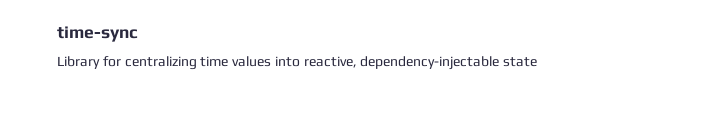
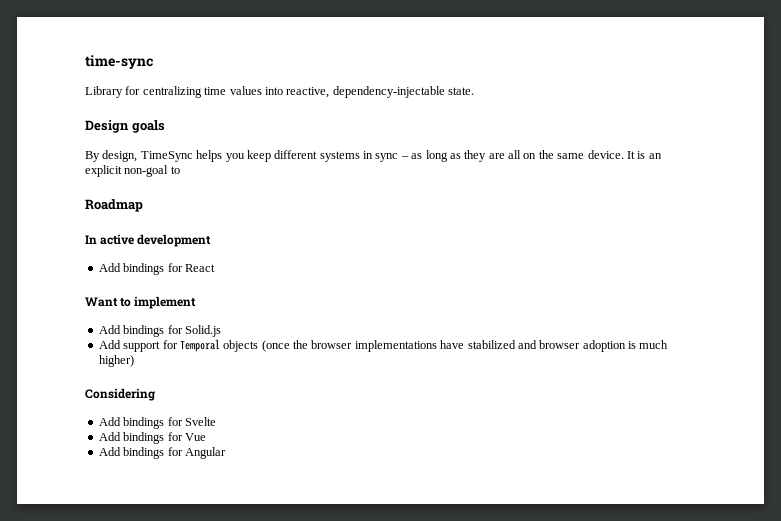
- Library for centralizing time values into reactive, dependency-injectable state
+ Library for centralizing time values into reactive, dependency-injectable state.
+ Design goals
+ By design, TimeSync helps you keep different systems in sync – as long as they are all on the same device. It is an explicit non-goal to
+ Roadmap
+ In active development
+ Add bindings for React
+ Want to implement
+ Add bindings for Solid.js
+ Add support for Temporal objects (once the browser implementations have stabilized and browser adoption is much higher)
+ Considering
+ Add bindings for Svelte
+ Add bindings for Vue
+ Add bindings for Angular

